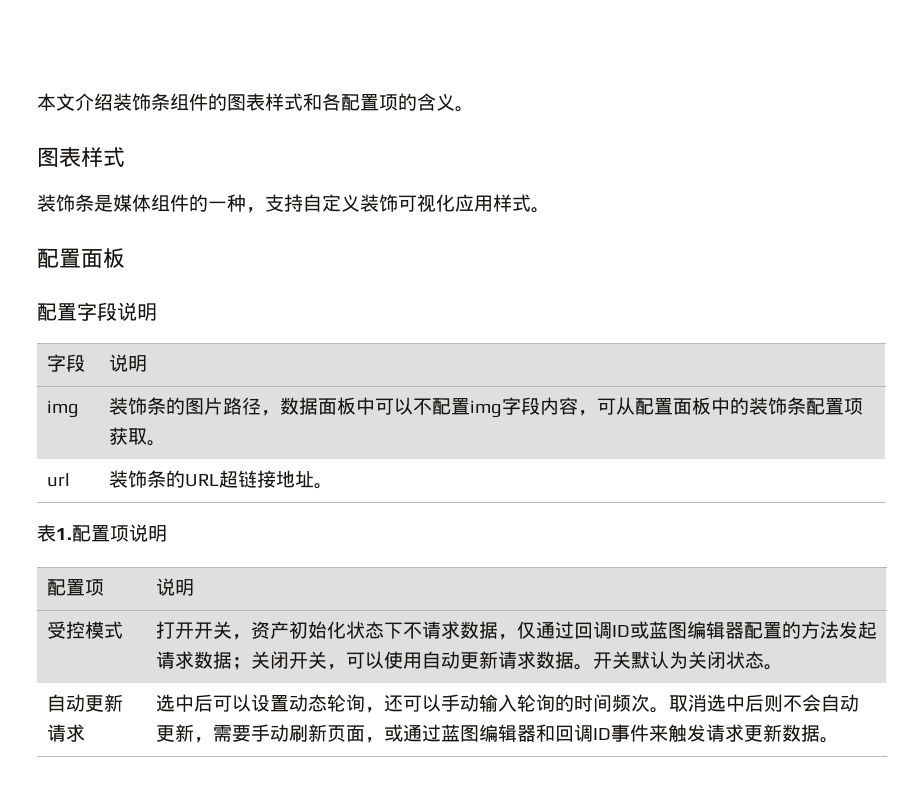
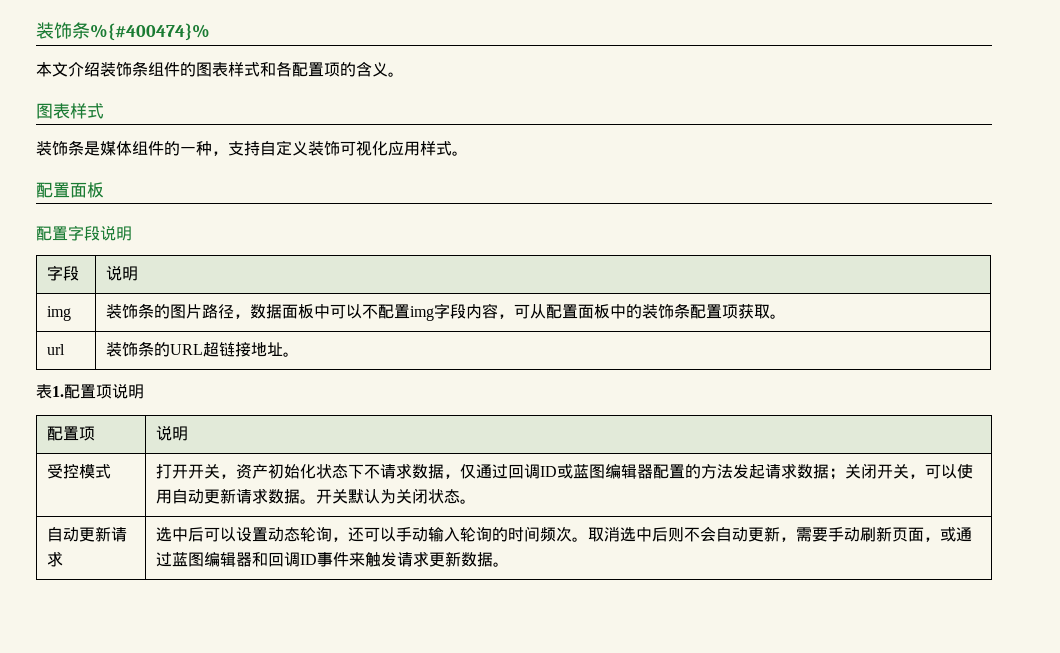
+ 装饰条%{#400474}%

